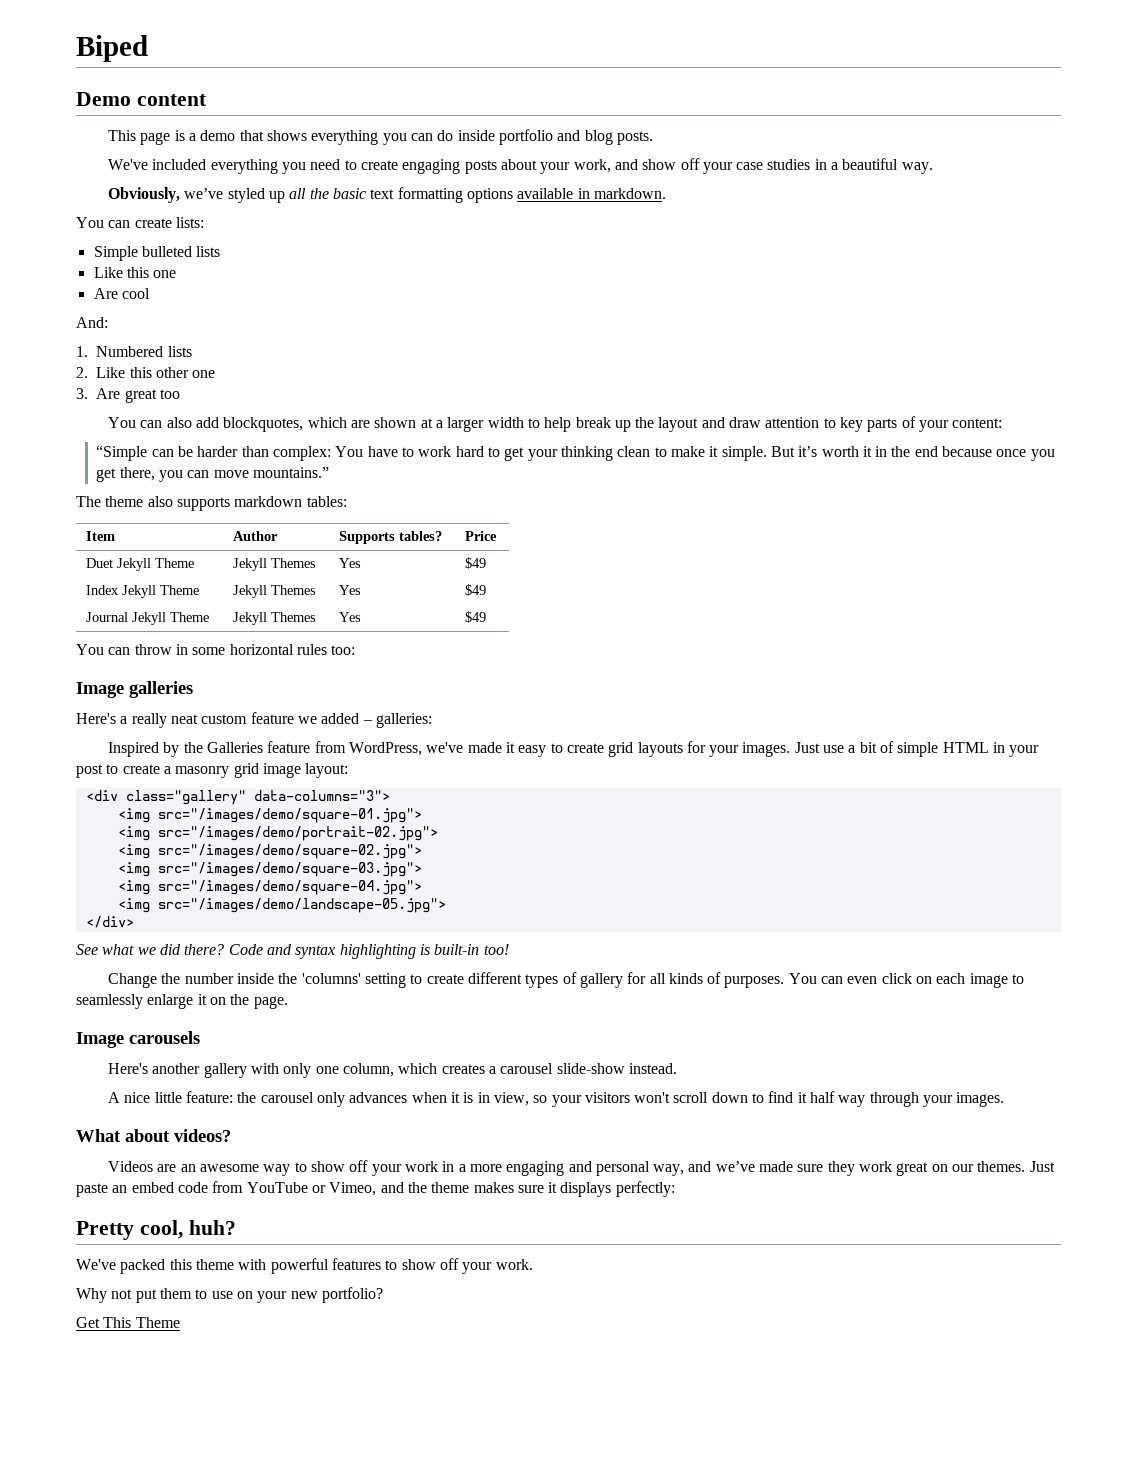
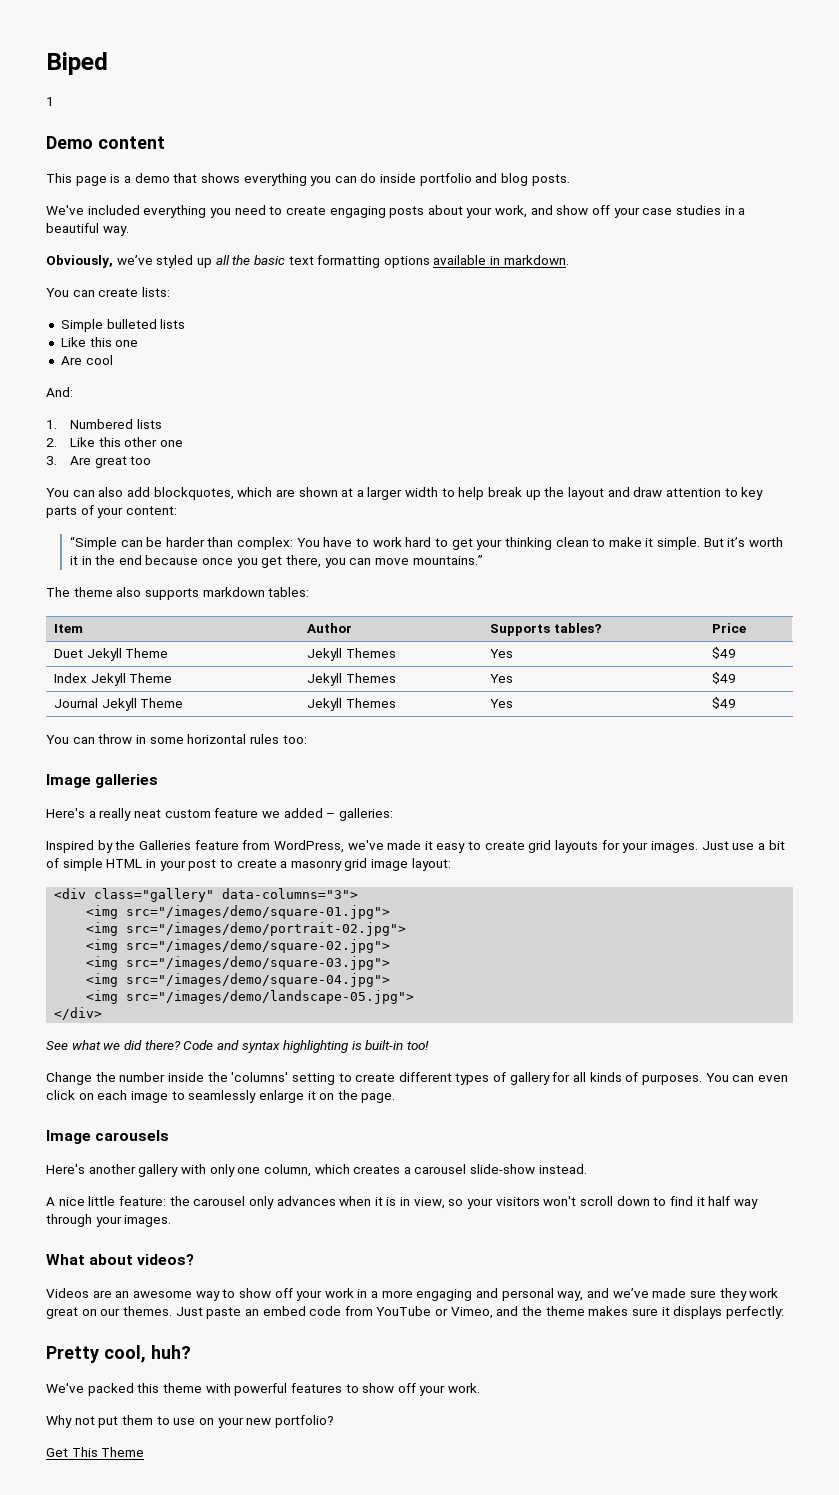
  Biped
+ 1

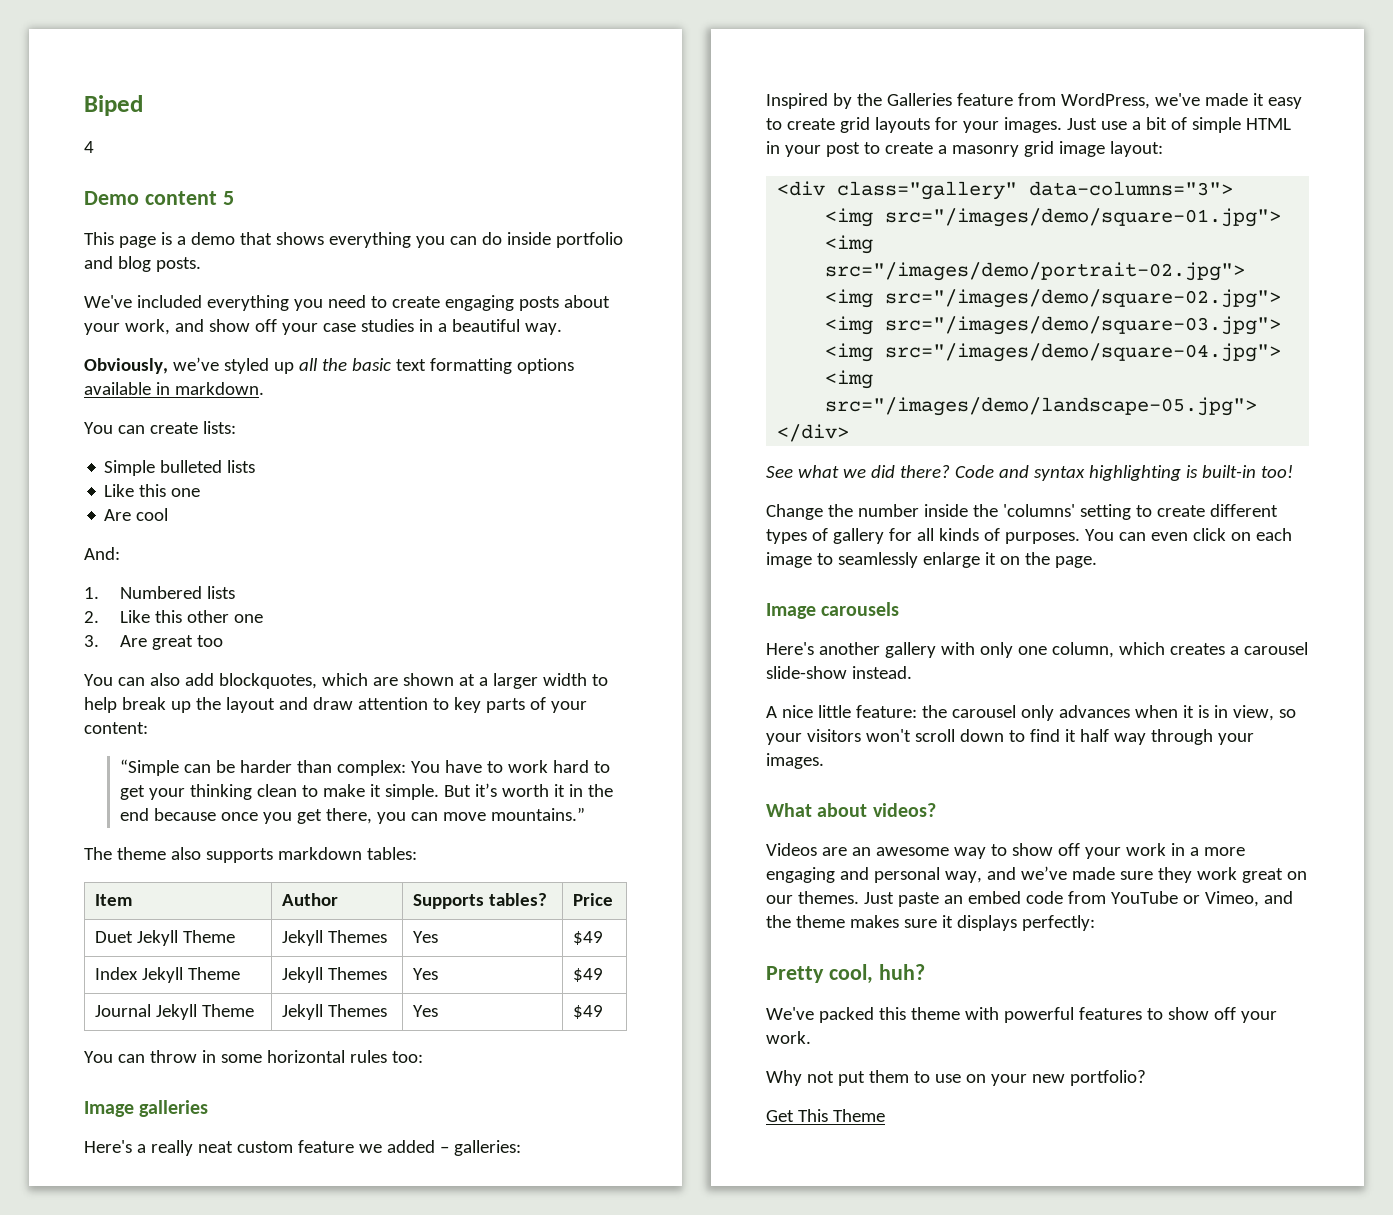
  Biped
- 1
+ 4
- Demo content
+ Demo content 5

